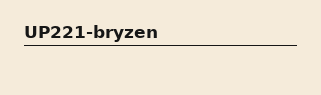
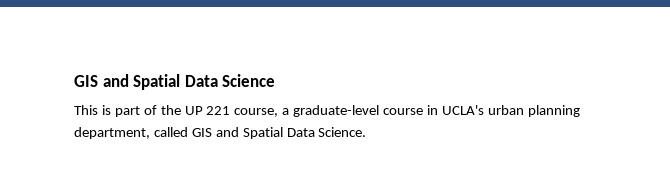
- UP221-bryzen
+ GIS and Spatial Data Science
+ This is part of the UP 221 course, a graduate-level course in UCLA's urban planning department, called GIS and Spatial Data Science.

